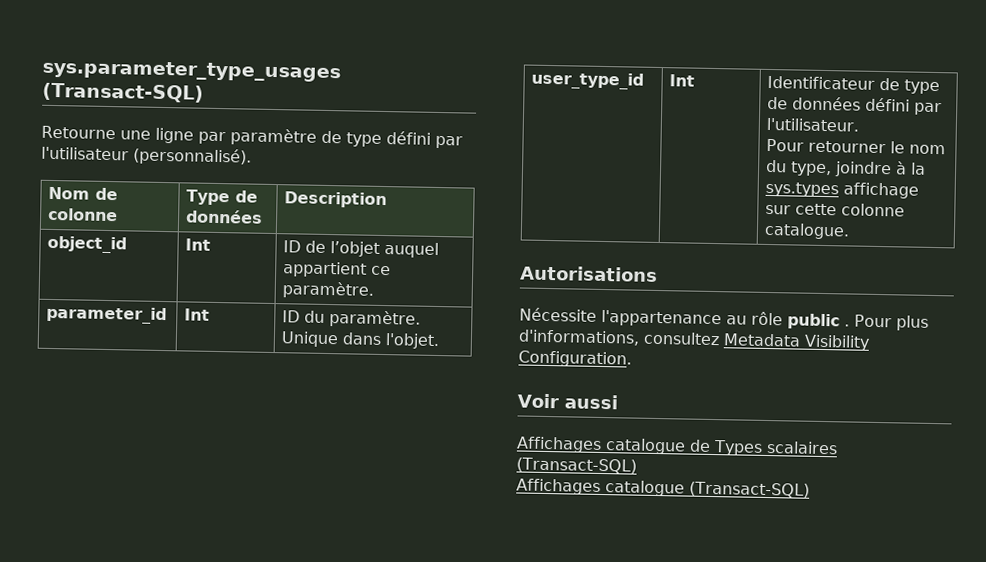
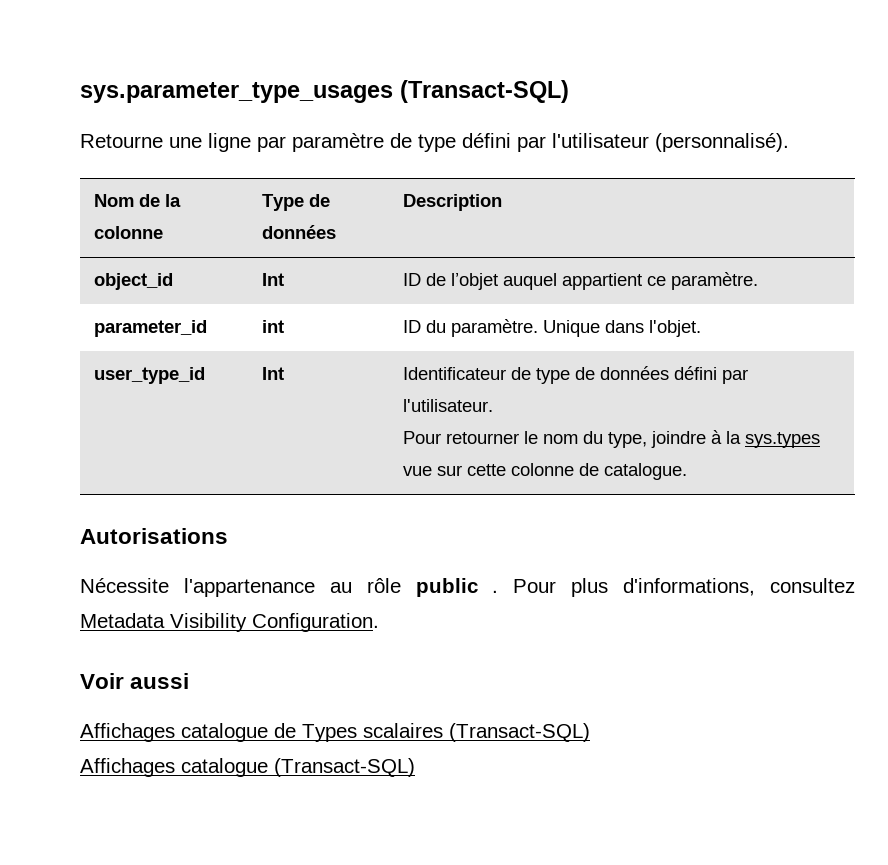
- Nom de colonne | Type de données | Description
+ Nom de la colonne | Type de données | Description
- parameter_id | Int | ID du paramètre. Unique dans l'objet.
+ parameter_id | int | ID du paramètre. Unique dans l'objet.
  user_type_id | Int | Identificateur de type de données défini par l'utilisateur.
- Pour retourner le nom du type, joindre à la sys.types affichage sur cette colonne catalogue.
+ Pour retourner le nom du type, joindre à la sys.types vue sur cette colonne de catalogue.

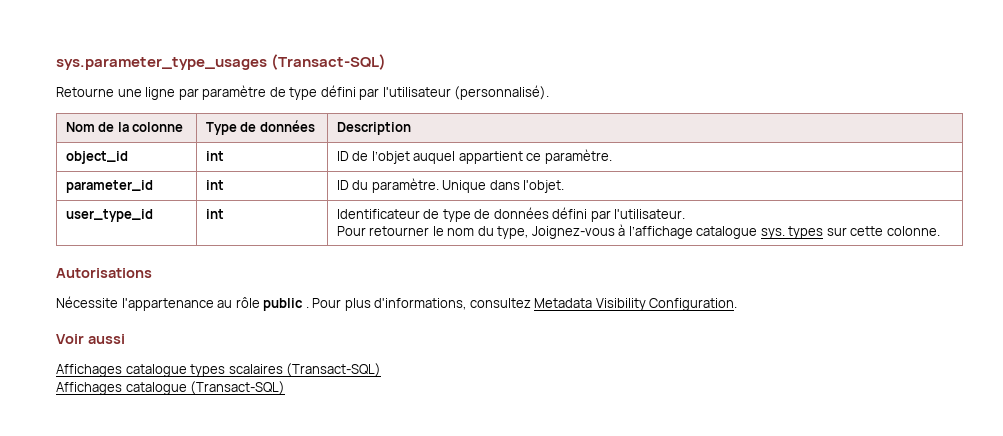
- object_id | Int | ID de l’objet auquel appartient ce paramètre.
+ object_id | int | ID de l’objet auquel appartient ce paramètre.
- user_type_id | Int | Identificateur de type de données défini par l'utilisateur.
- Pour retourner le nom du type, joindre à la sys.types vue sur cette colonne de catalogue.
+ user_type_id | int | Identificateur de type de données défini par l'utilisateur.
+ Pour retourner le nom du type, Joignez-vous à l’affichage catalogue sys. types sur cette colonne.
- Affichages catalogue de Types scalaires (Transact-SQL)
+ Affichages catalogue types scalaires (Transact-SQL)

